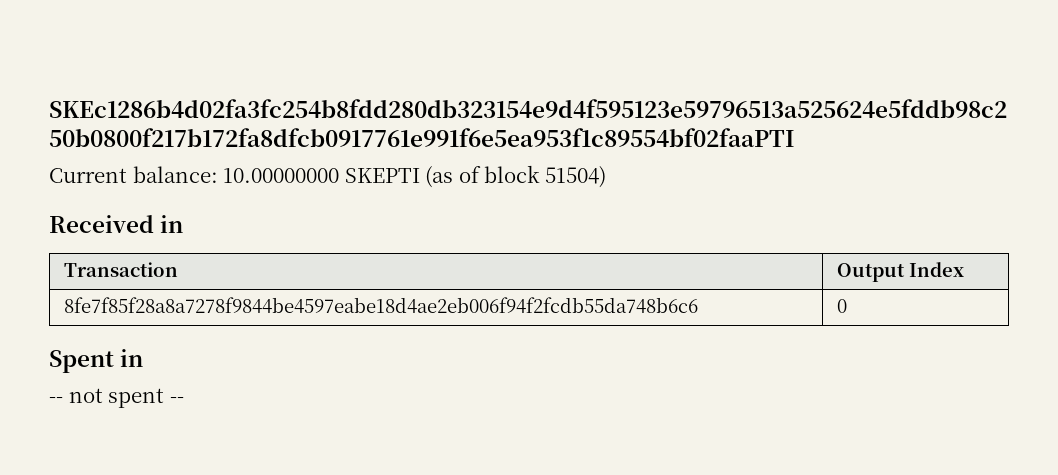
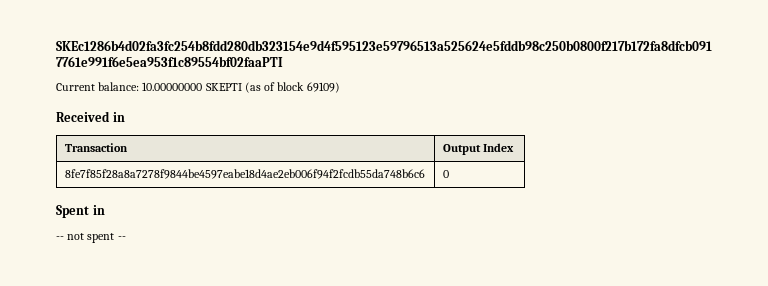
- Current balance: 10.00000000 SKEPTI (as of block 51504)
+ Current balance: 10.00000000 SKEPTI (as of block 69109)

